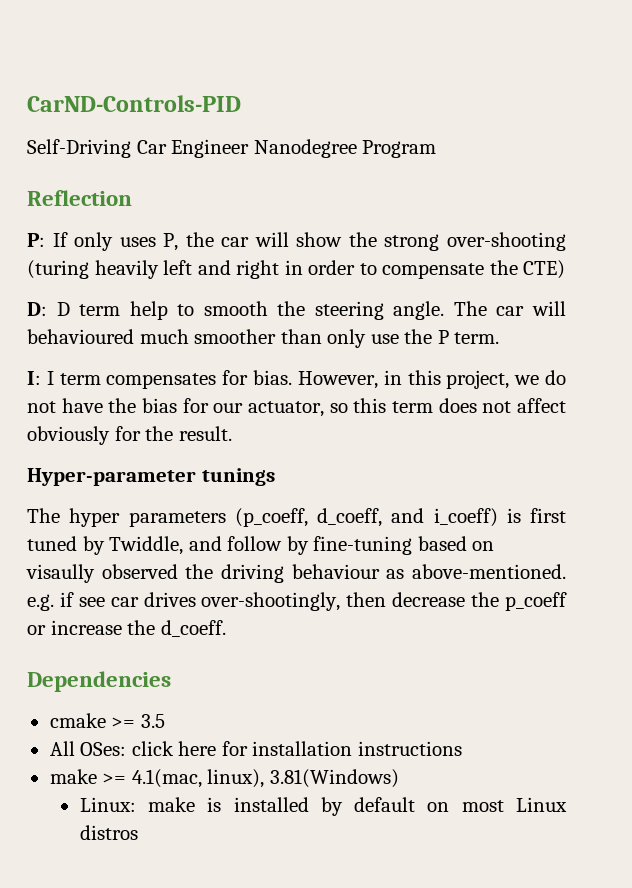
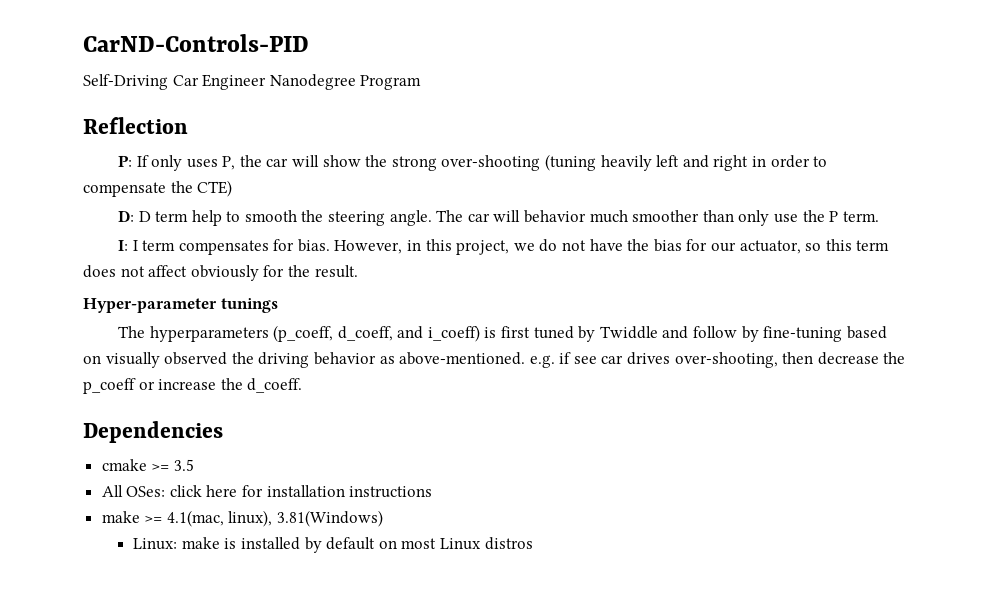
- P: If only uses P, the car will show the strong over-shooting (turing heavily left and right in order to compensate the CTE)
+ P: If only uses P, the car will show the strong over-shooting (tuning heavily left and right in order to compensate the CTE)
- The car will behavioured much smoother than only use the P term.
+ The car will behavior much smoother than only use the P term.
- The hyper parameters (p_coeff, d_coeff, and i_coeff) is first tuned by Twiddle, and follow by fine-tuning based on visaully observed the driving behaviour as above-mentioned. e.g. if see car drives over-shootingly, then decrease the p_coeff or increase the d_coeff.
+ The hyperparameters (p_coeff, d_coeff, and i_coeff) is first tuned by Twiddle and follow by fine-tuning based on visually observed the driving behavior as above-mentioned. e.g. if see car drives over-shooting, then decrease the p_coeff or increase the d_coeff.

